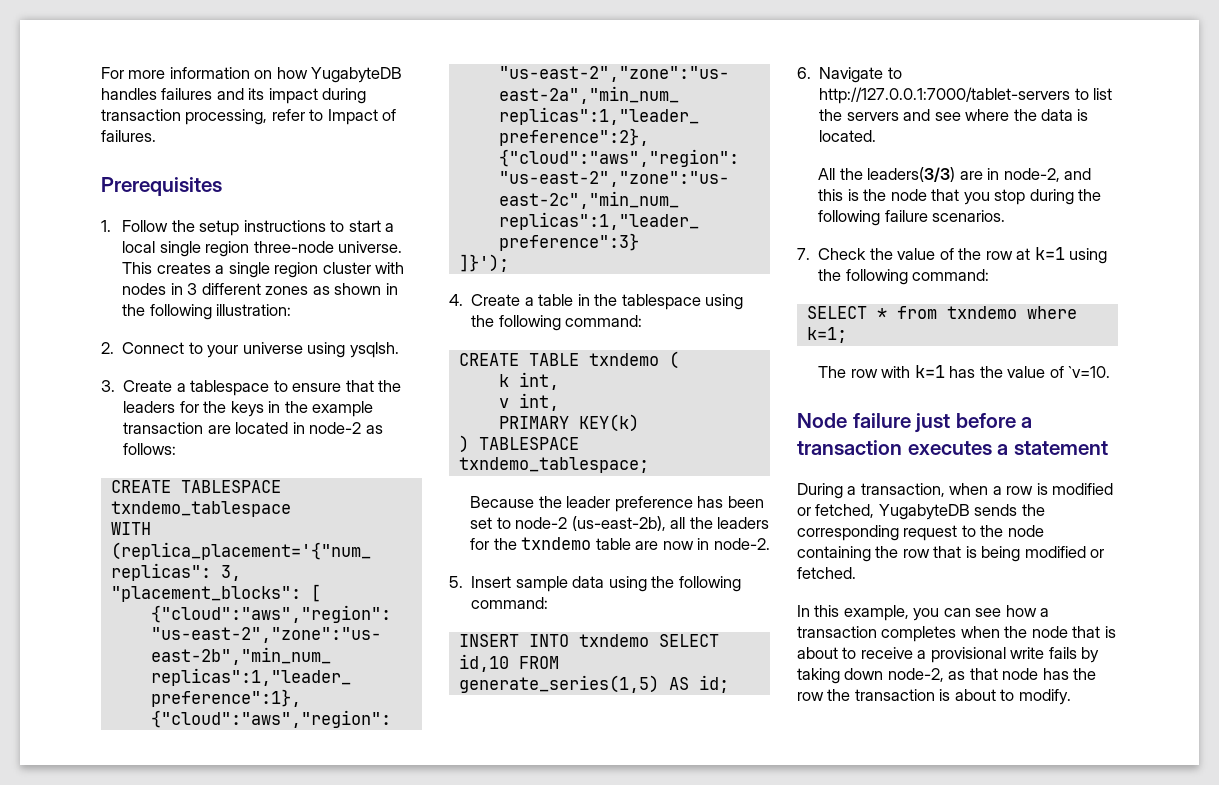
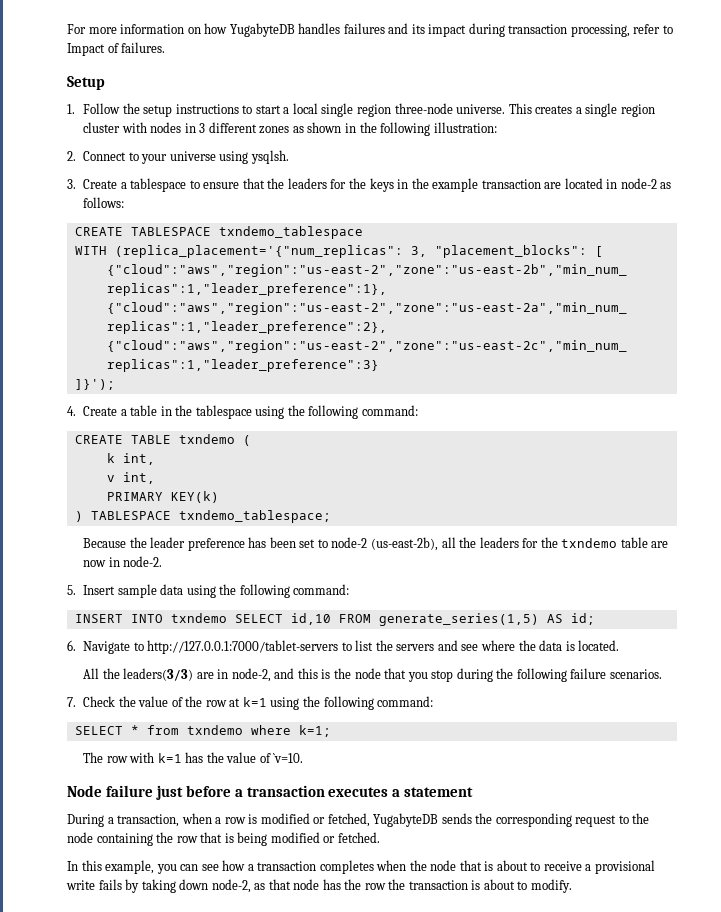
- Prerequisites
+ Setup

